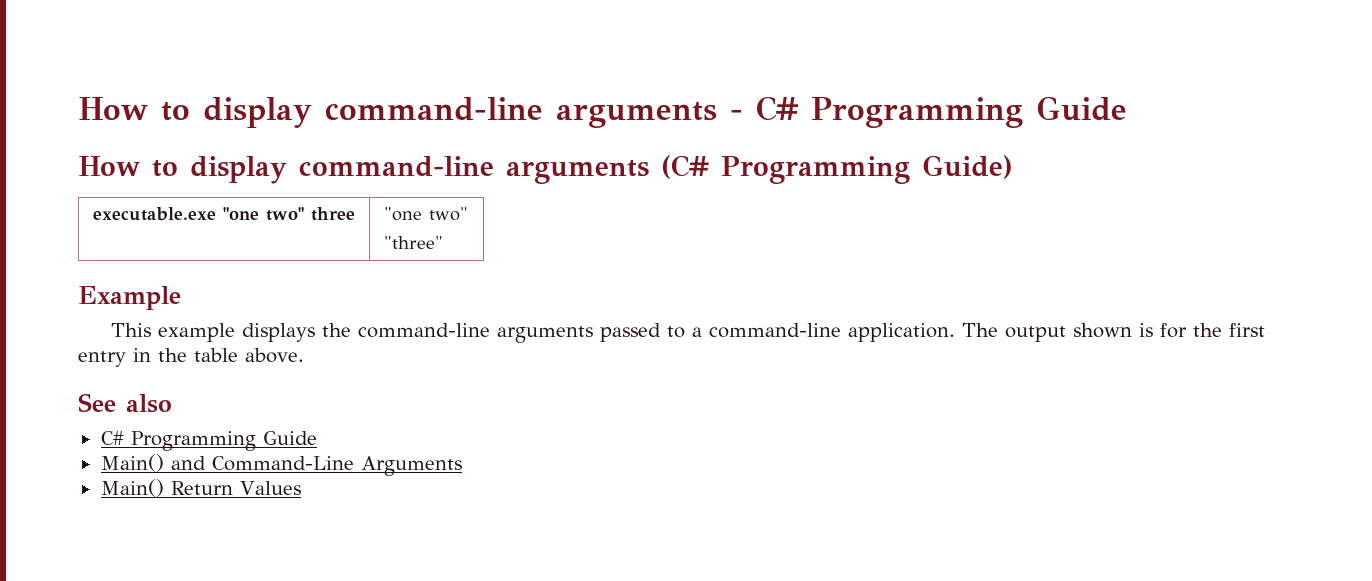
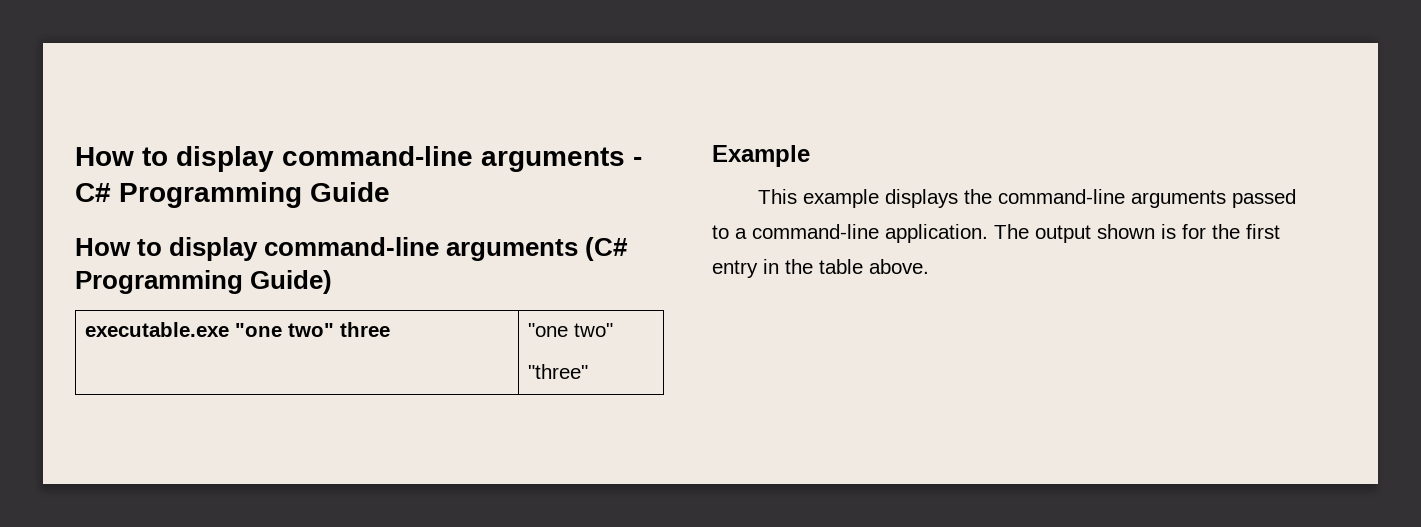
- See also
- C# Programming Guide
- Main() and Command-Line Arguments
- Main() Return Values

